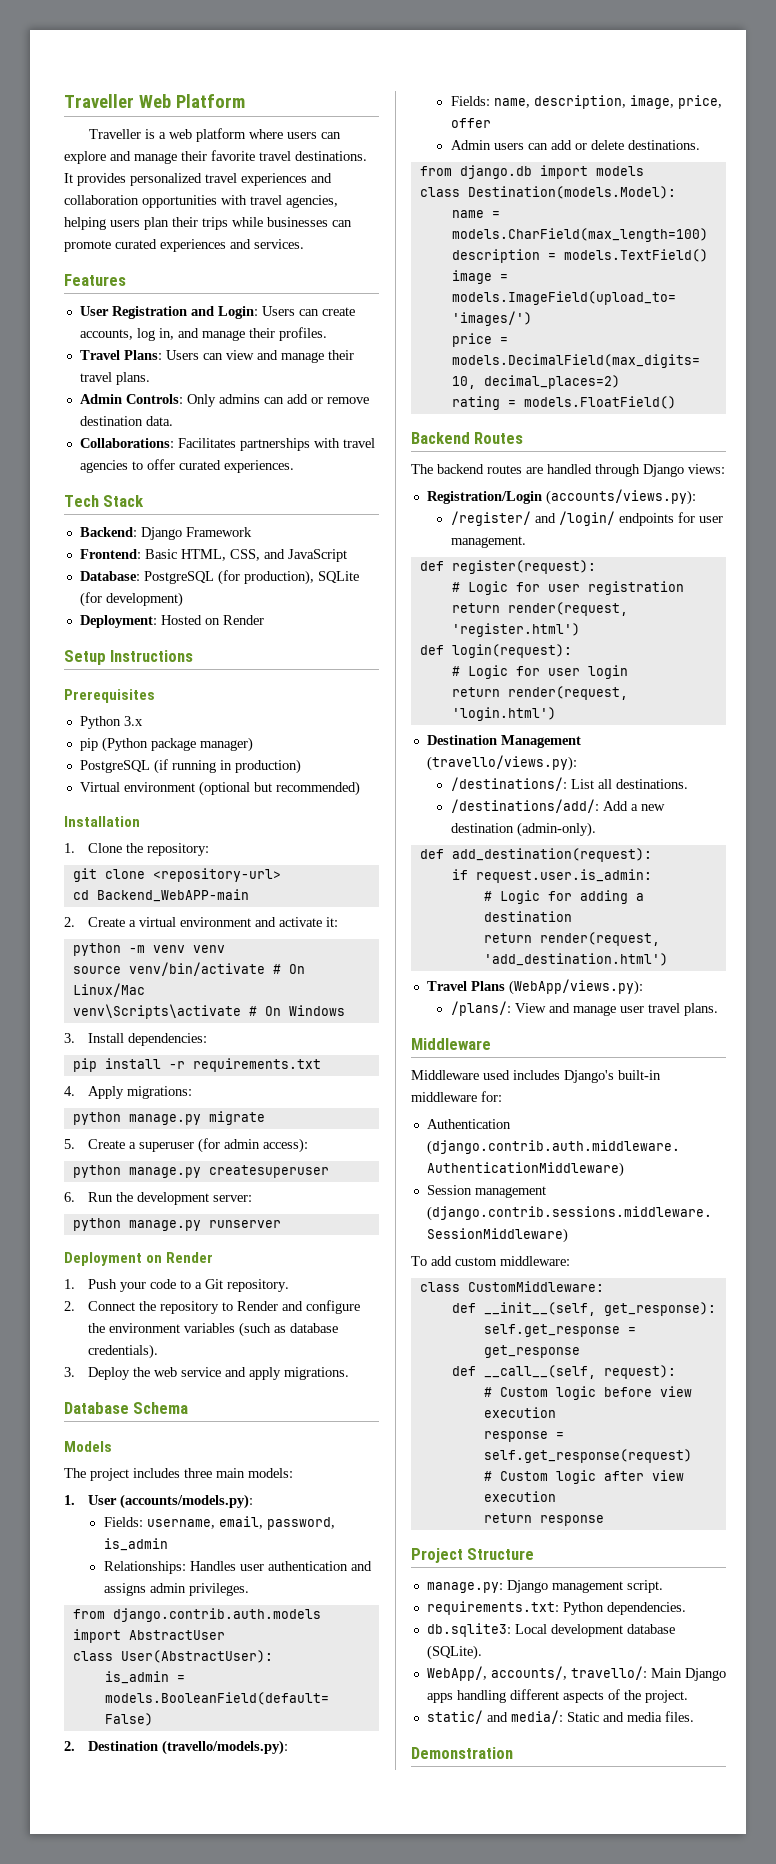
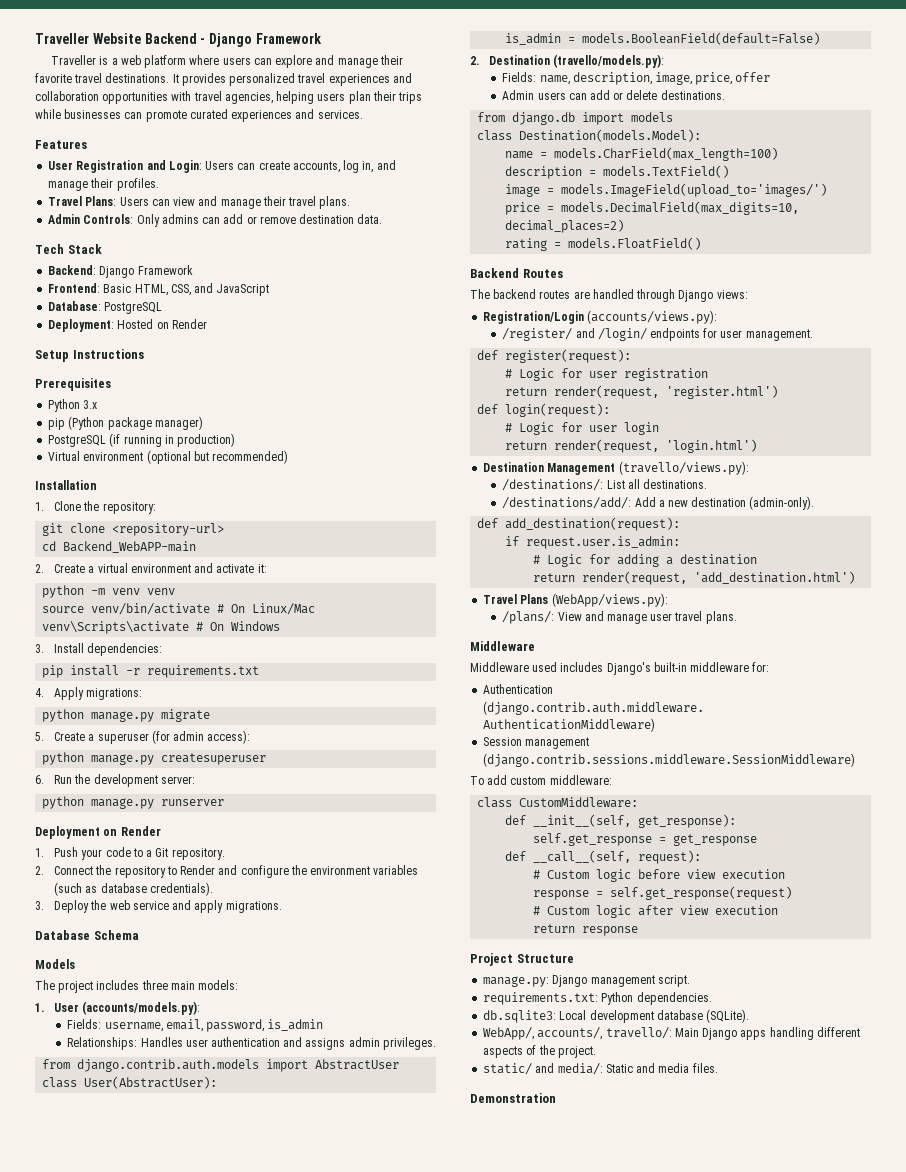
- Traveller Web Platform
+ Traveller Website Backend - Django Framework
- Collaborations: Facilitates partnerships with travel agencies to offer curated experiences.
- Database: PostgreSQL (for production), SQLite (for development)
+ Database: PostgreSQL

